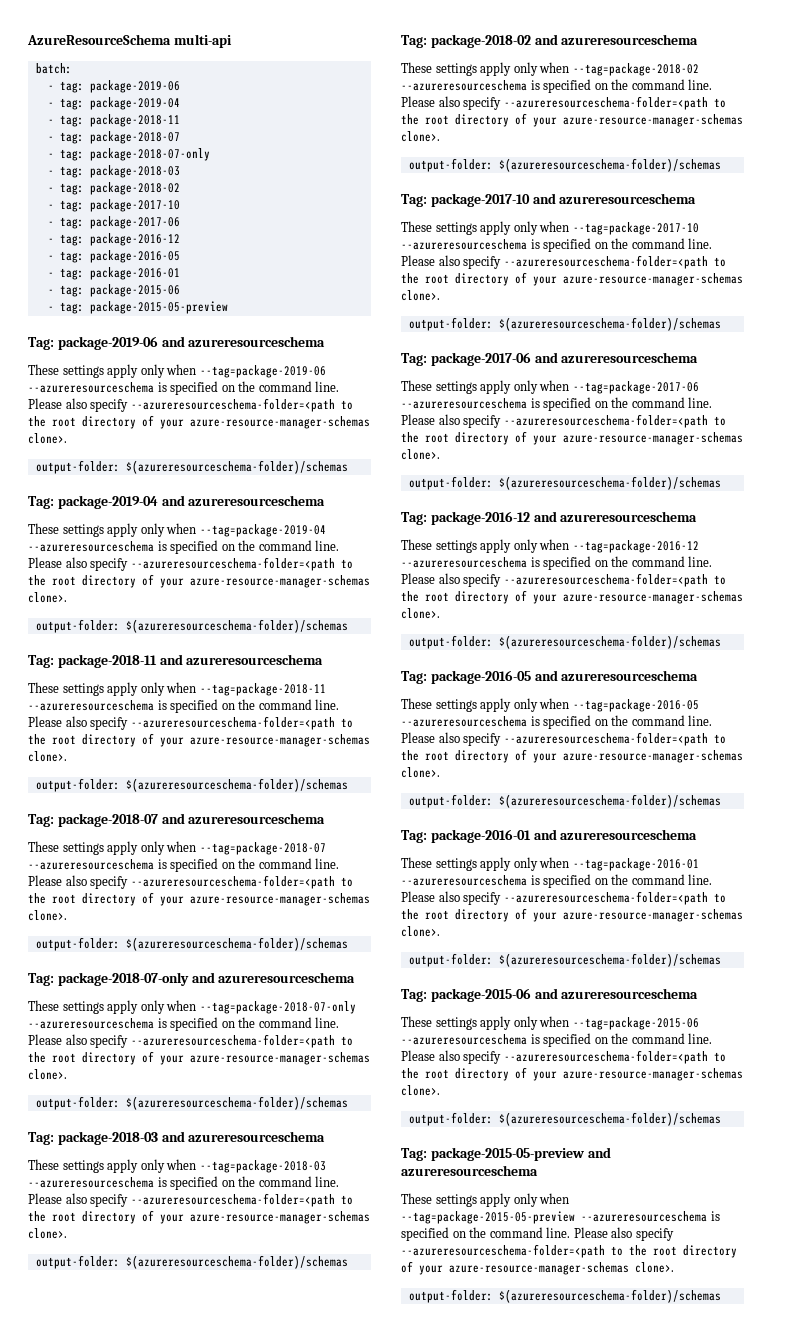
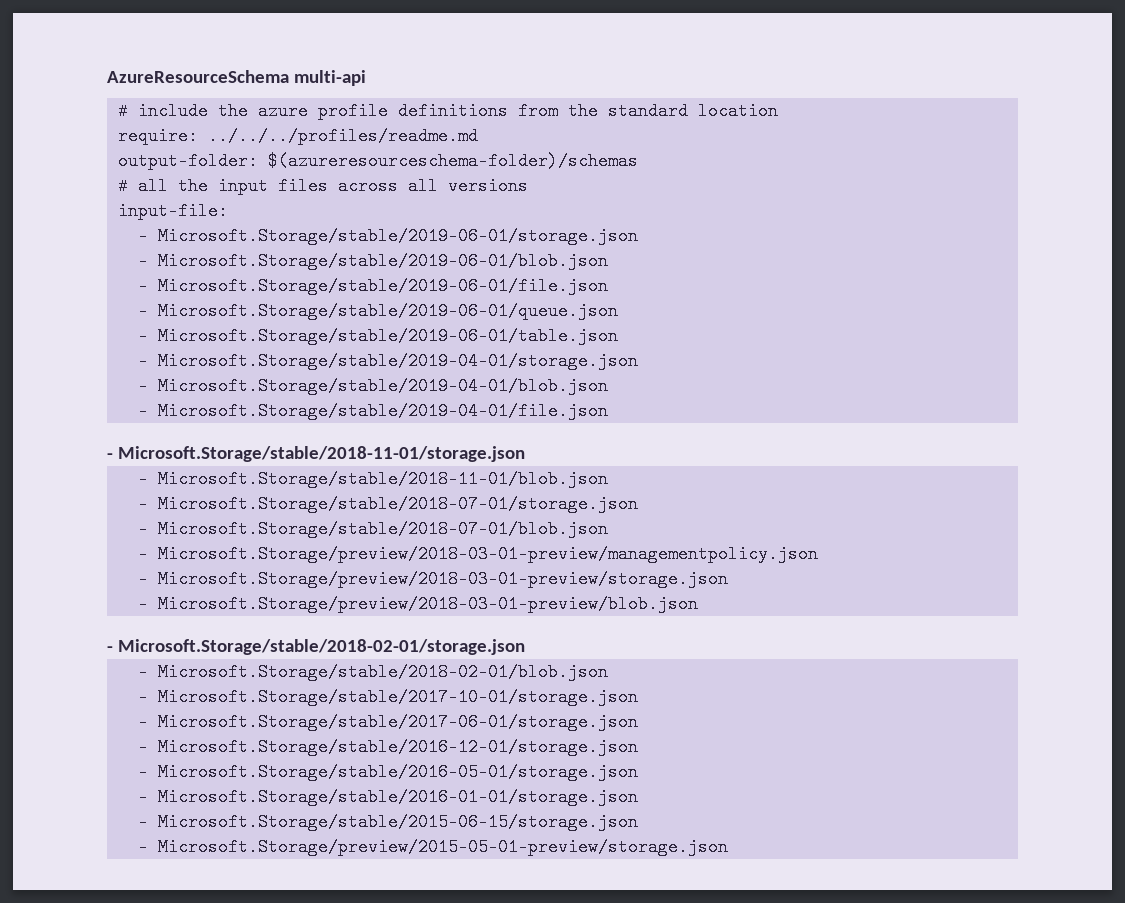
- batch:
- - tag: package-2019-06
- - tag: package-2019-04
- - tag: package-2018-11
- - tag: package-2018-07
- - tag: package-2018-07-only
- - tag: package-2018-03
- - tag: package-2018-02
- - tag: package-2017-10
- - tag: package-2017-06
- - tag: package-2016-12
- - tag: package-2016-05
- - tag: package-2016-01
- - tag: package-2015-06
- - tag: package-2015-05-preview
- Tag: package-2019-06 and azureresourceschema
- These settings apply only when --tag=package-2019-06 --azureresourceschema is specified on the command line. Please also specify --azureresourceschema-folder=<path to the root directory of your azure-resource-manager-schemas clone>.
+ # include the azure profile definitions from the standard location
+ require: ../../../profiles/readme.md
  output-folder: $(azureresourceschema-folder)/schemas
- Tag: package-2019-04 and azureresourceschema
- These settings apply only when --tag=package-2019-04 --azureresourceschema is specified on the command line. Please also specify --azureresourceschema-folder=<path to the root directory of your azure-resource-manager-schemas clone>.
- output-folder: $(azureresourceschema-folder)/schemas
- Tag: package-2018-11 and azureresourceschema
- These settings apply only when --tag=package-2018-11 --azureresourceschema is specified on the command line. Please also specify --azureresourceschema-folder=<path to the root directory of your azure-resource-manager-schemas clone>.
- output-folder: $(azureresourceschema-folder)/schemas
- Tag: package-2018-07 and azureresourceschema
- These settings apply only when --tag=package-2018-07 --azureresourceschema is specified on the command line. Please also specify --azureresourceschema-folder=<path to the root directory of your azure-resource-manager-schemas clone>.
- output-folder: $(azureresourceschema-folder)/schemas
- Tag: package-2018-07-only and azureresourceschema
- These settings apply only when --tag=package-2018-07-only --azureresourceschema is specified on the command line. Please also specify --azureresourceschema-folder=<path to the root directory of your azure-resource-manager-schemas clone>.
- output-folder: $(azureresourceschema-folder)/schemas
- Tag: package-2018-03 and azureresourceschema
- These settings apply only when --tag=package-2018-03 --azureresourceschema is specified on the command line. Please also specify --azureresourceschema-folder=<path to the root directory of your azure-resource-manager-schemas clone>.
- output-folder: $(azureresourceschema-folder)/schemas
- Tag: package-2018-02 and azureresourceschema
- These settings apply only when --tag=package-2018-02 --azureresourceschema is specified on the command line. Please also specify --azureresourceschema-folder=<path to the root directory of your azure-resource-manager-schemas clone>.
- output-folder: $(azureresourceschema-folder)/schemas
- Tag: package-2017-10 and azureresourceschema
- These settings apply only when --tag=package-2017-10 --azureresourceschema is specified on the command line. Please also specify --azureresourceschema-folder=<path to the root directory of your azure-resource-manager-schemas clone>.
- output-folder: $(azureresourceschema-folder)/schemas
- Tag: package-2017-06 and azureresourceschema
- These settings apply only when --tag=package-2017-06 --azureresourceschema is specified on the command line. Please also specify --azureresourceschema-folder=<path to the root directory of your azure-resource-manager-schemas clone>.
- output-folder: $(azureresourceschema-folder)/schemas
- Tag: package-2016-12 and azureresourceschema
- These settings apply only when --tag=package-2016-12 --azureresourceschema is specified on the command line. Please also specify --azureresourceschema-folder=<path to the root directory of your azure-resource-manager-schemas clone>.
- output-folder: $(azureresourceschema-folder)/schemas
- Tag: package-2016-05 and azureresourceschema
- These settings apply only when --tag=package-2016-05 --azureresourceschema is specified on the command line. Please also specify --azureresourceschema-folder=<path to the root directory of your azure-resource-manager-schemas clone>.
- output-folder: $(azureresourceschema-folder)/schemas
- Tag: package-2016-01 and azureresourceschema
- These settings apply only when --tag=package-2016-01 --azureresourceschema is specified on the command line. Please also specify --azureresourceschema-folder=<path to the root directory of your azure-resource-manager-schemas clone>.
- output-folder: $(azureresourceschema-folder)/schemas
- Tag: package-2015-06 and azureresourceschema
- These settings apply only when --tag=package-2015-06 --azureresourceschema is specified on the command line. Please also specify --azureresourceschema-folder=<path to the root directory of your azure-resource-manager-schemas clone>.
- output-folder: $(azureresourceschema-folder)/schemas
- Tag: package-2015-05-preview and azureresourceschema
- These settings apply only when --tag=package-2015-05-preview --azureresourceschema is specified on the command line. Please also specify --azureresourceschema-folder=<path to the root directory of your azure-resource-manager-schemas clone>.
- output-folder: $(azureresourceschema-folder)/schemas
+ # all the input files across all versions
+ input-file:
+ - Microsoft.Storage/stable/2019-06-01/storage.json
+ - Microsoft.Storage/stable/2019-06-01/blob.json
+ - Microsoft.Storage/stable/2019-06-01/file.json
+ - Microsoft.Storage/stable/2019-06-01/queue.json
+ - Microsoft.Storage/stable/2019-06-01/table.json
+ - Microsoft.Storage/stable/2019-04-01/storage.json
+ - Microsoft.Storage/stable/2019-04-01/blob.json
+ - Microsoft.Storage/stable/2019-04-01/file.json
+ - Microsoft.Storage/stable/2018-11-01/storage.json
+ - Microsoft.Storage/stable/2018-11-01/blob.json
+ - Microsoft.Storage/stable/2018-07-01/storage.json
+ - Microsoft.Storage/stable/2018-07-01/blob.json
+ - Microsoft.Storage/preview/2018-03-01-preview/managementpolicy.json
+ - Microsoft.Storage/preview/2018-03-01-preview/storage.json
+ - Microsoft.Storage/preview/2018-03-01-preview/blob.json
+ - Microsoft.Storage/stable/2018-02-01/storage.json
+ - Microsoft.Storage/stable/2018-02-01/blob.json
+ - Microsoft.Storage/stable/2017-10-01/storage.json
+ - Microsoft.Storage/stable/2017-06-01/storage.json
+ - Microsoft.Storage/stable/2016-12-01/storage.json
+ - Microsoft.Storage/stable/2016-05-01/storage.json
+ - Microsoft.Storage/stable/2016-01-01/storage.json
+ - Microsoft.Storage/stable/2015-06-15/storage.json
+ - Microsoft.Storage/preview/2015-05-01-preview/storage.json

